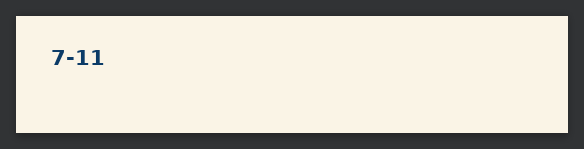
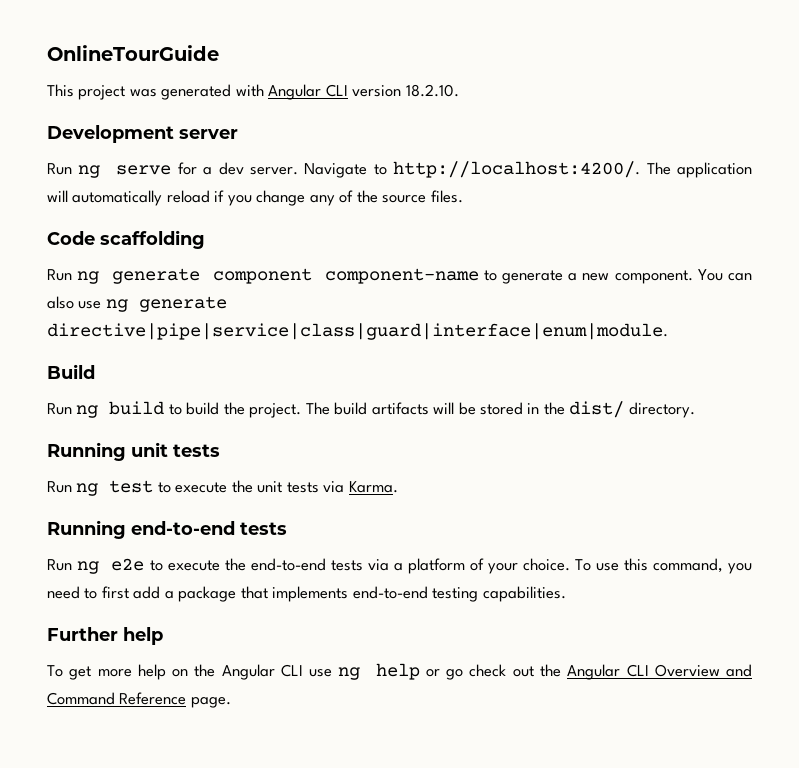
- 7-11
+ OnlineTourGuide
+ This project was generated with Angular CLI version 18.2.10.
+ Development server
+ Run ng serve for a dev server. Navigate to http://localhost:4200/. The application will automatically reload if you change any of the source files.
+ Code scaffolding
+ Run ng generate component component-name to generate a new component. You can also use ng generate directive|pipe|service|class|guard|interface|enum|module.
+ Build
+ Run ng build to build the project. The build artifacts will be stored in the dist/ directory.
+ Running unit tests
+ Run ng test to execute the unit tests via Karma.
+ Running end-to-end tests
+ Run ng e2e to execute the end-to-end tests via a platform of your choice. To use this command, you need to first add a package that implements end-to-end testing capabilities.
+ Further help
+ To get more help on the Angular CLI use ng help or go check out the Angular CLI Overview and Command Reference page.

